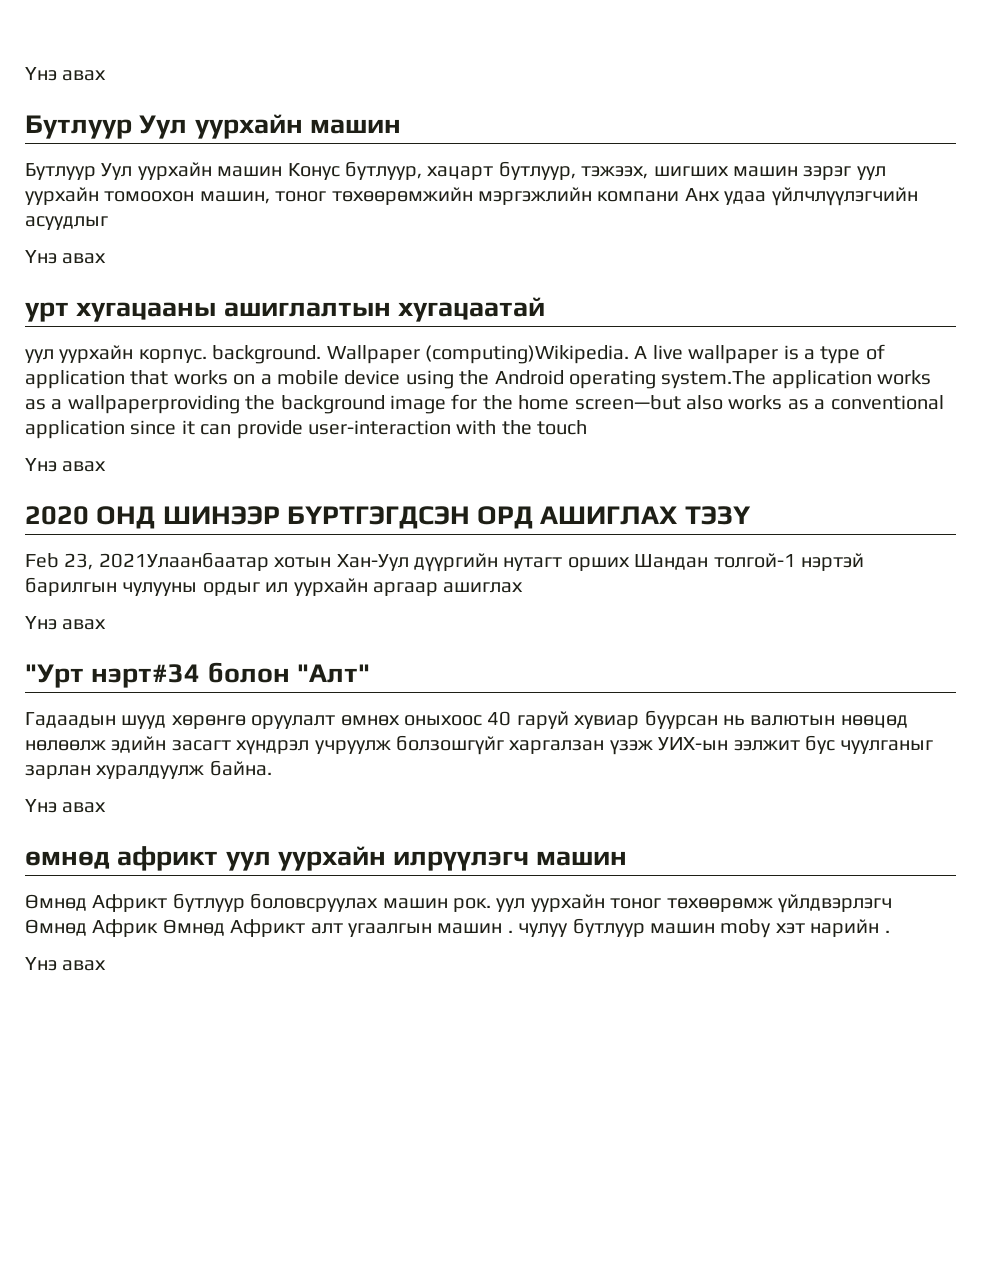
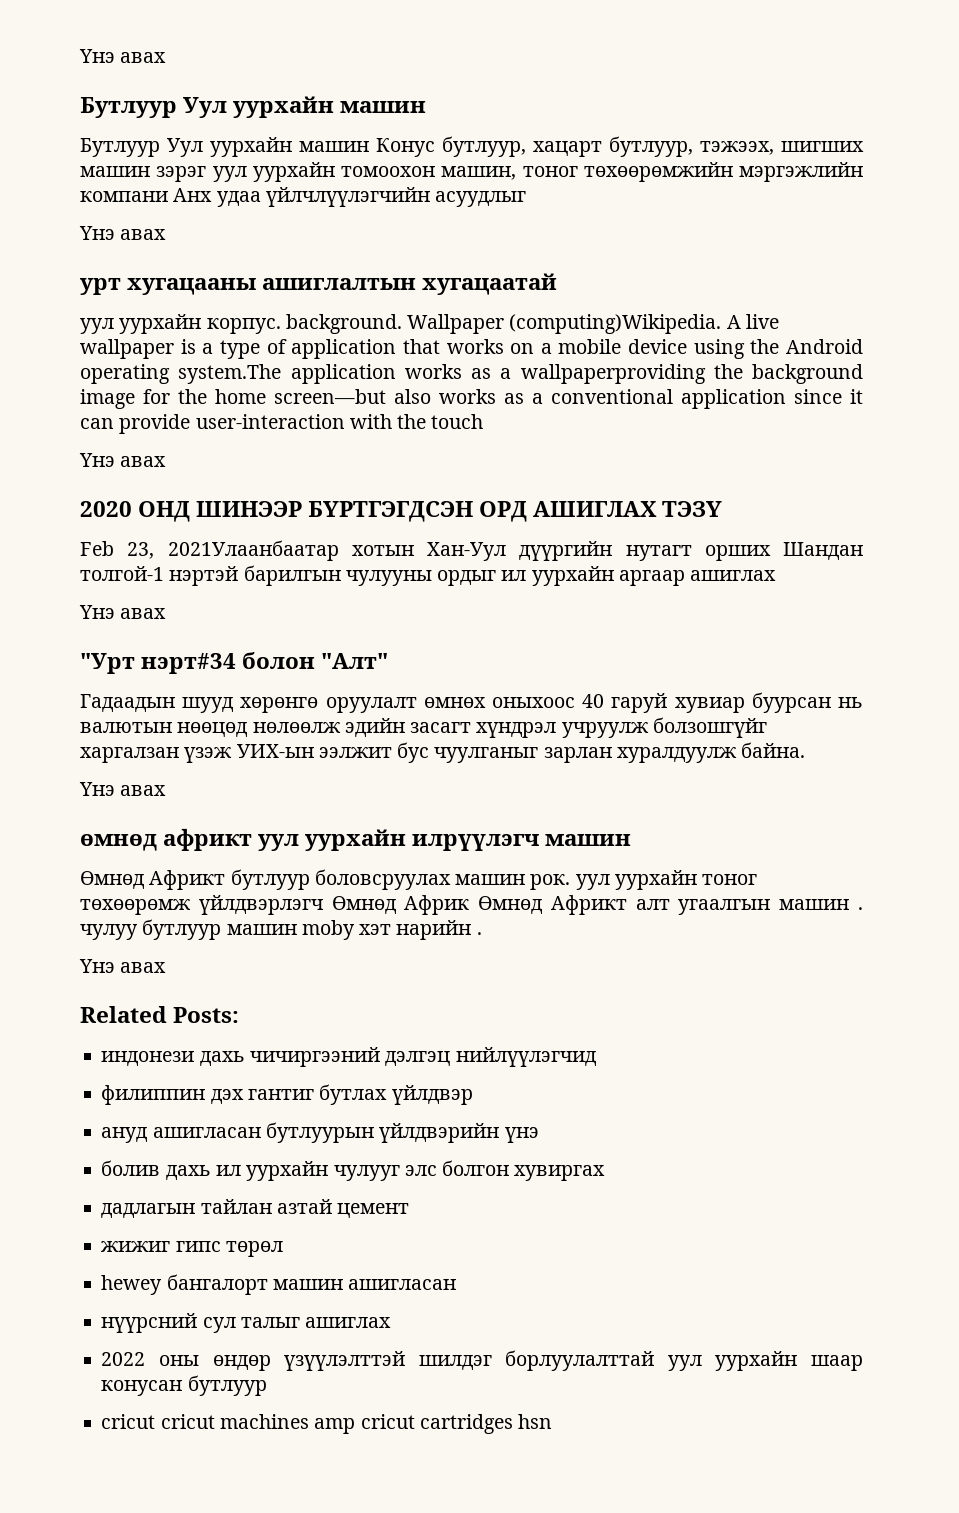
+ Related Posts:
+ индонези дахь чичиргээний дэлгэц нийлүүлэгчид
+ филиппин дэх гантиг бутлах үйлдвэр
+ ануд ашигласан бутлуурын үйлдвэрийн үнэ
+ болив дахь ил уурхайн чулууг элс болгон хувиргах
+ дадлагын тайлан азтай цемент
+ жижиг гипс төрөл
+ hewey бангалорт машин ашигласан
+ нүүрсний сул талыг ашиглах
+ 2022 оны өндөр үзүүлэлттэй шилдэг борлуулалттай уул уурхайн шаар конусан бутлуур
+ cricut cricut machines amp cricut cartridges hsn

